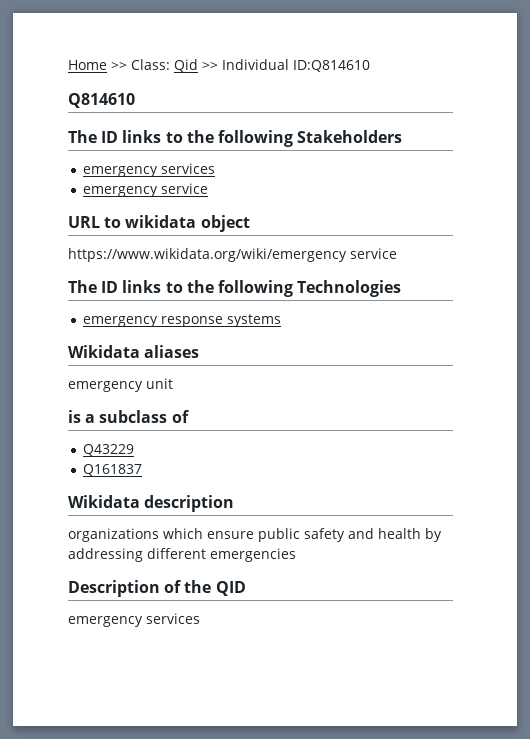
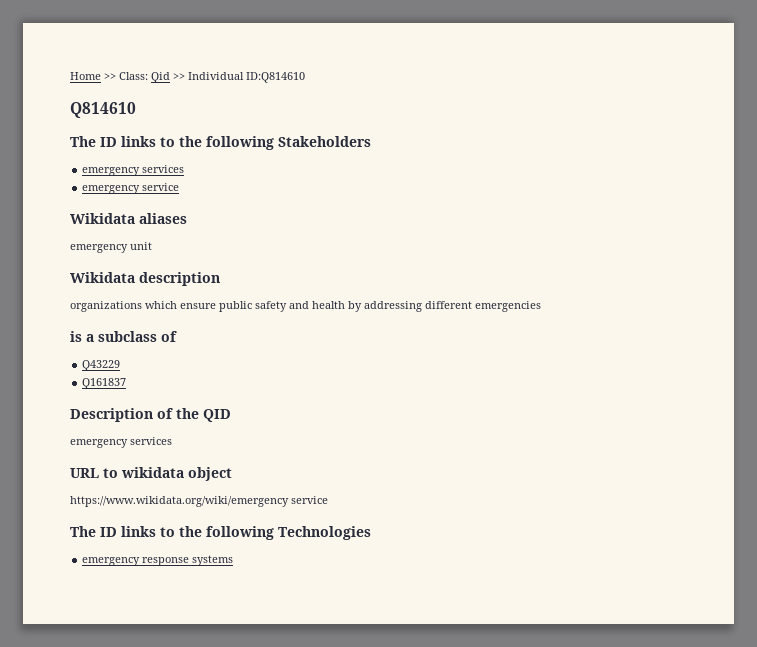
+ Wikidata aliases
+ emergency unit
+ Wikidata description
+ organizations which ensure public safety and health by addressing different emergencies
+ is a subclass of
+ Q43229
+ Q161837
+ Description of the QID
+ emergency services
- Wikidata aliases
- emergency unit
- is a subclass of
- Q43229
- Q161837
- Wikidata description
- organizations which ensure public safety and health by addressing different emergencies
- Description of the QID
- emergency services

